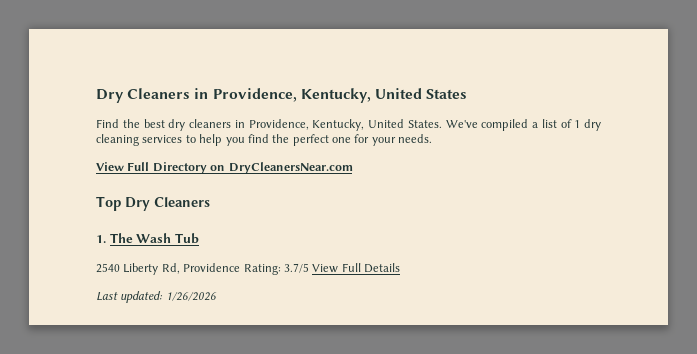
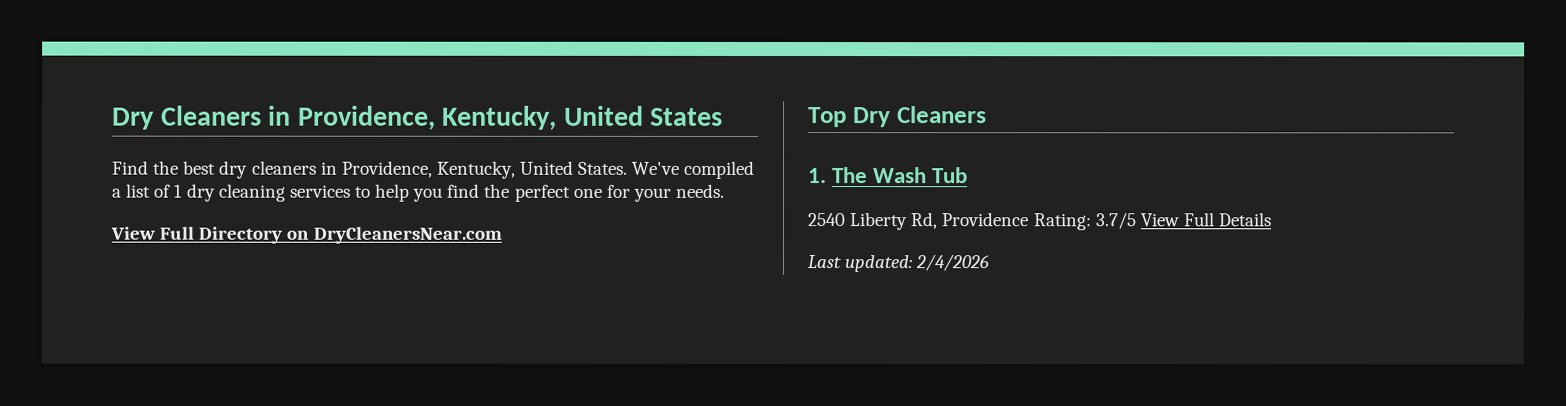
- Last updated: 1/26/2026
+ Last updated: 2/4/2026

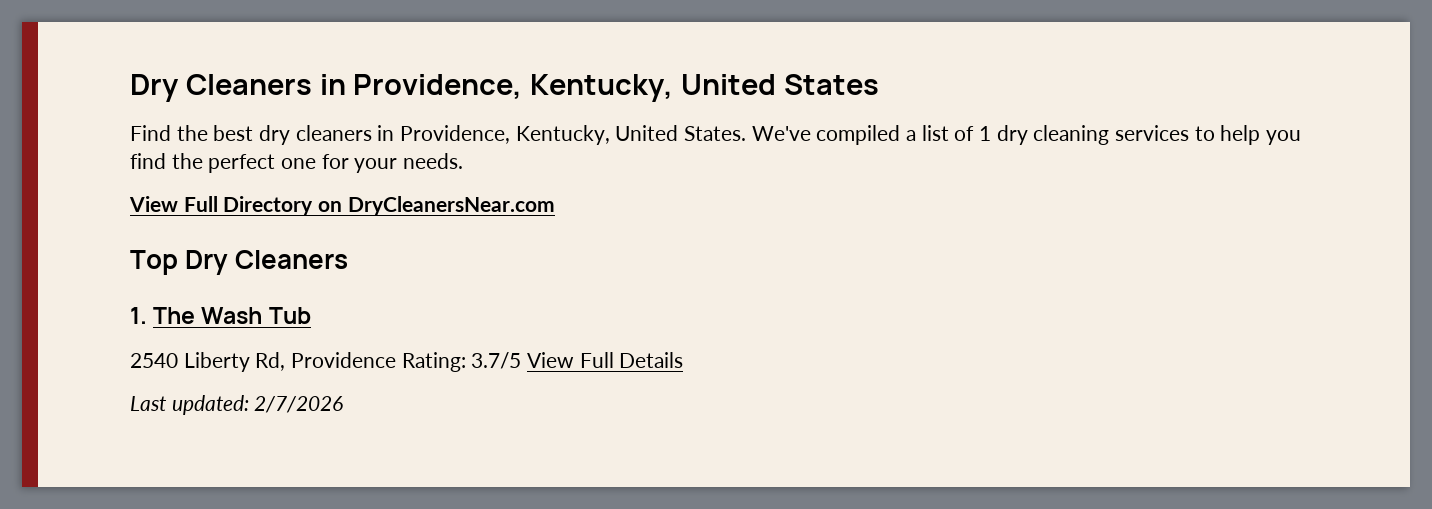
- Last updated: 2/4/2026
+ Last updated: 2/7/2026

